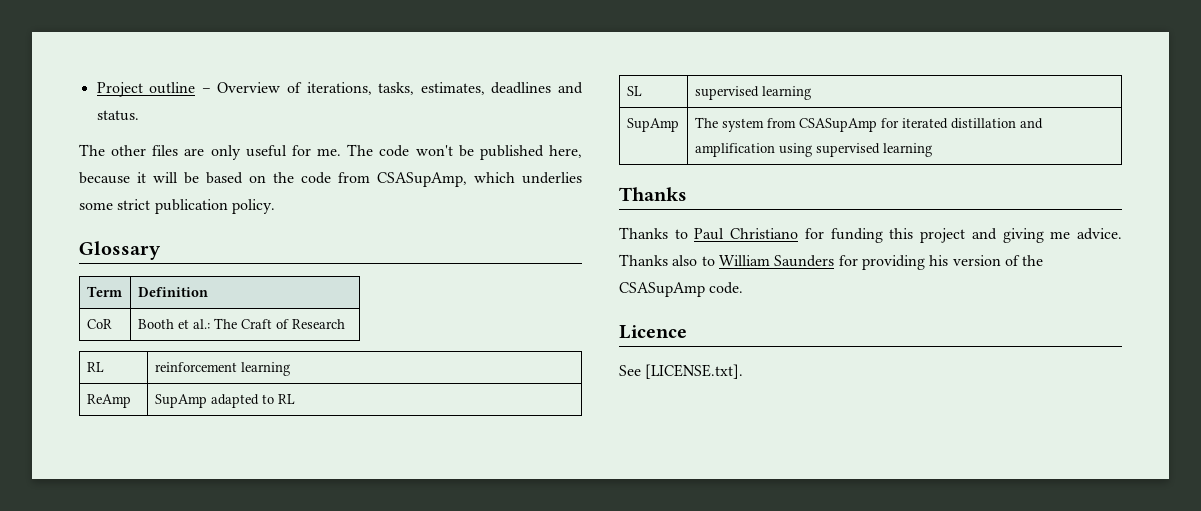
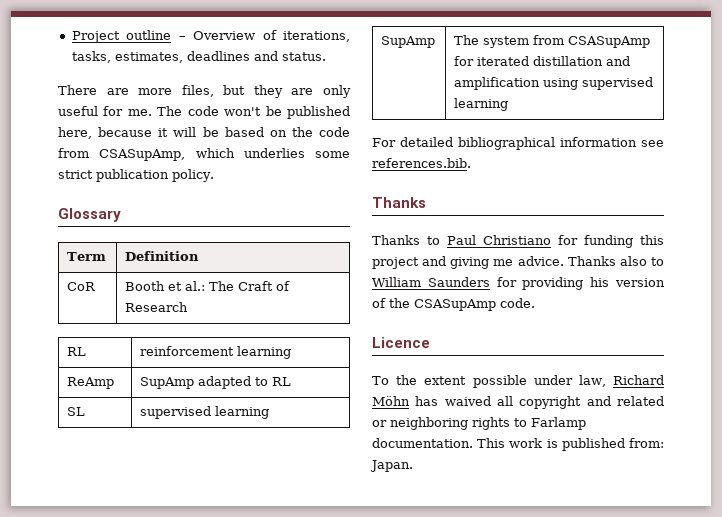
- The other files are only useful for me.
+ There are more files, but they are only useful for me.
+ For detailed bibliographical information see references.bib.
- See [LICENSE.txt].
+ To the extent possible under law, Richard Möhn has waived all copyright and related or neighboring rights to Farlamp documentation. This work is published from: Japan.

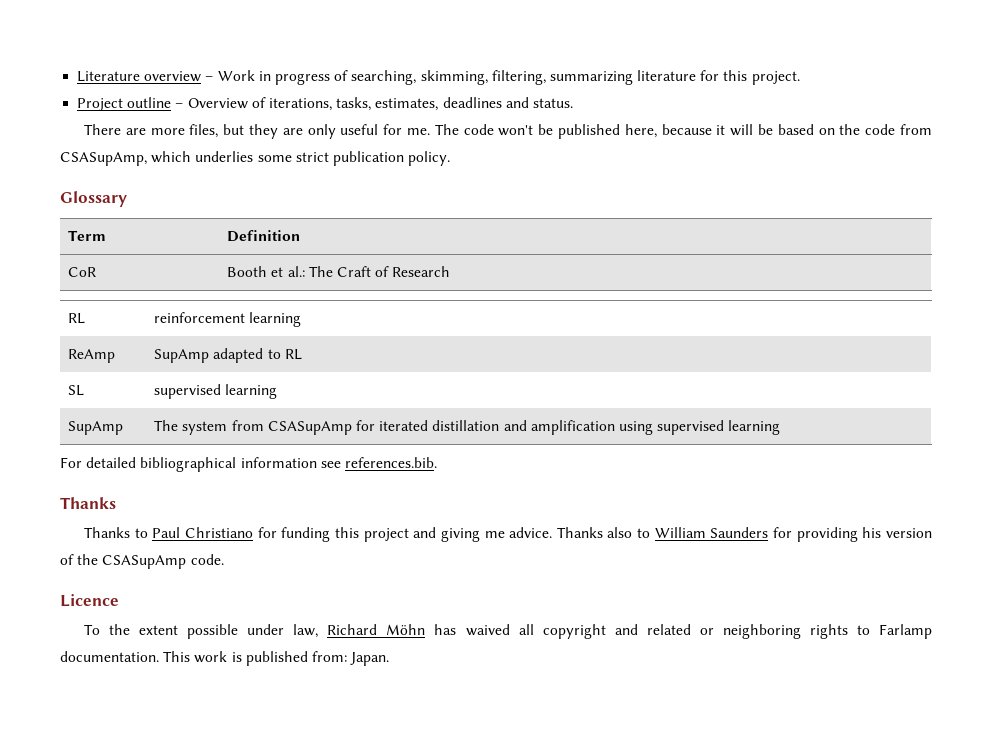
+ Literature overview – Work in progress of searching, skimming, filtering, summarizing literature for this project.

